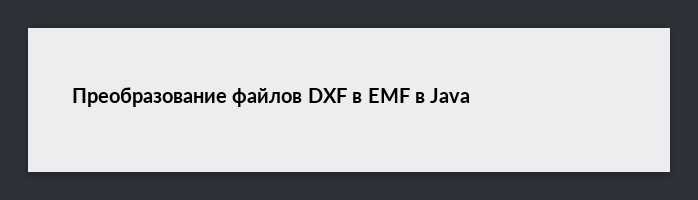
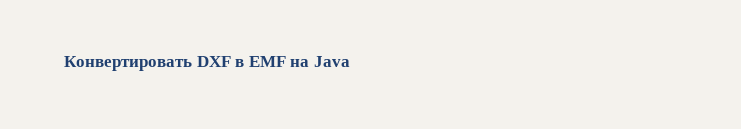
- Преобразование файлов DXF в EMF в Java
+ Конвертировать DXF в EMF на Java

